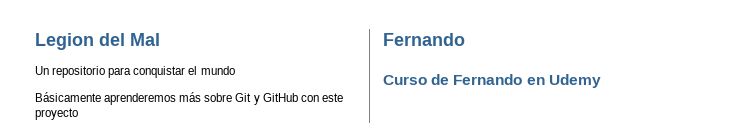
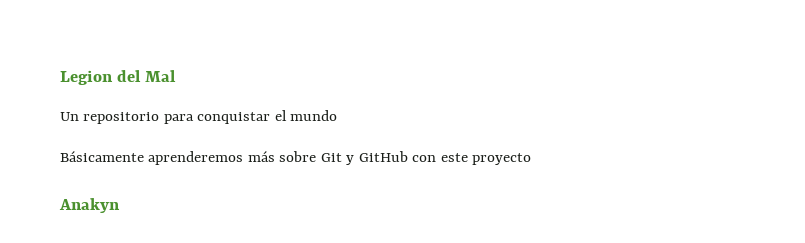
  Básicamente aprenderemos más sobre Git y GitHub con este proyecto
- Fernando
- Curso de Fernando en Udemy
+ Anakyn

